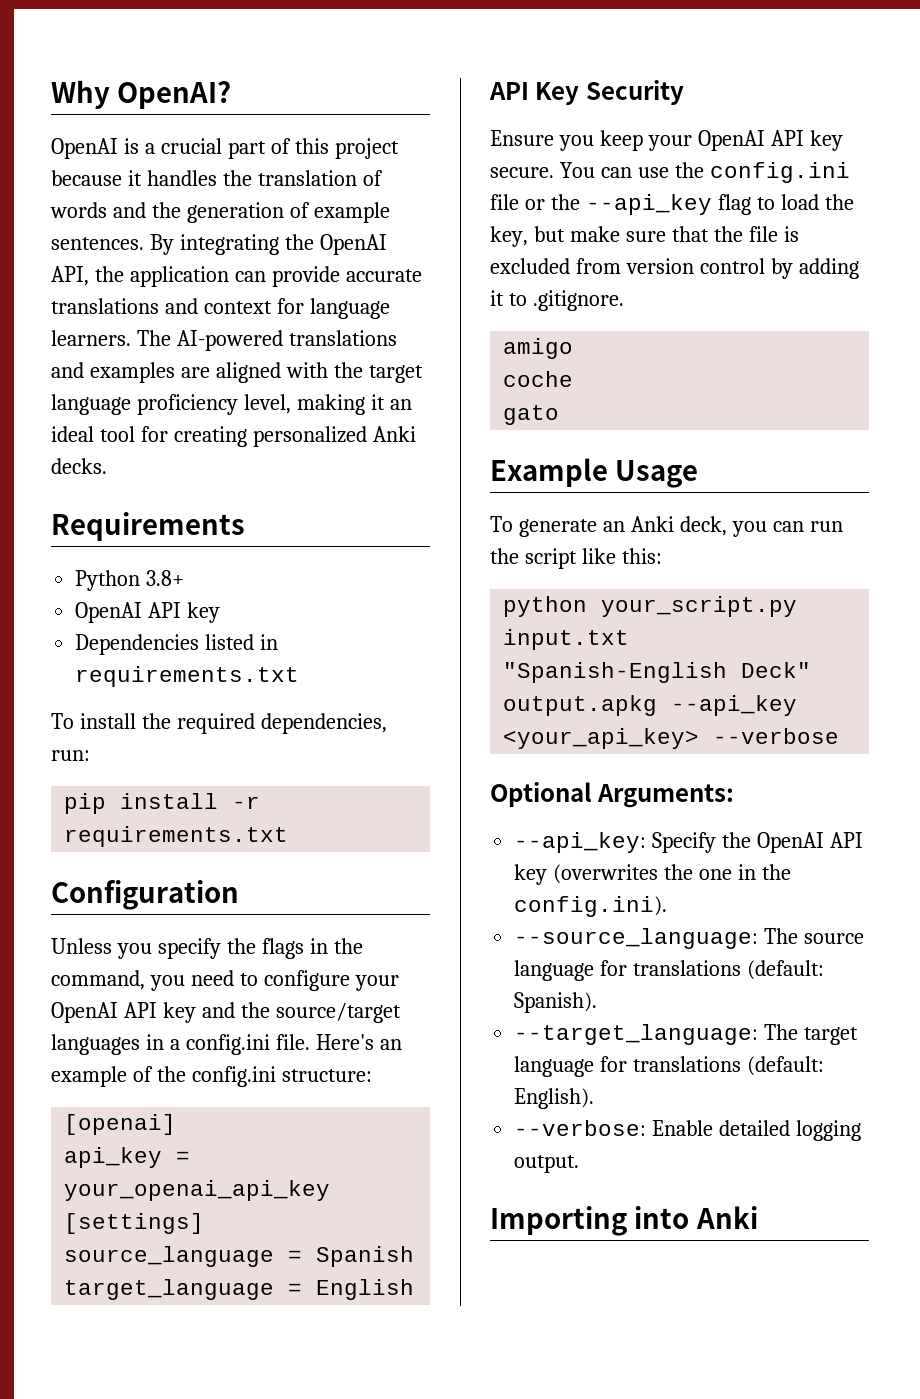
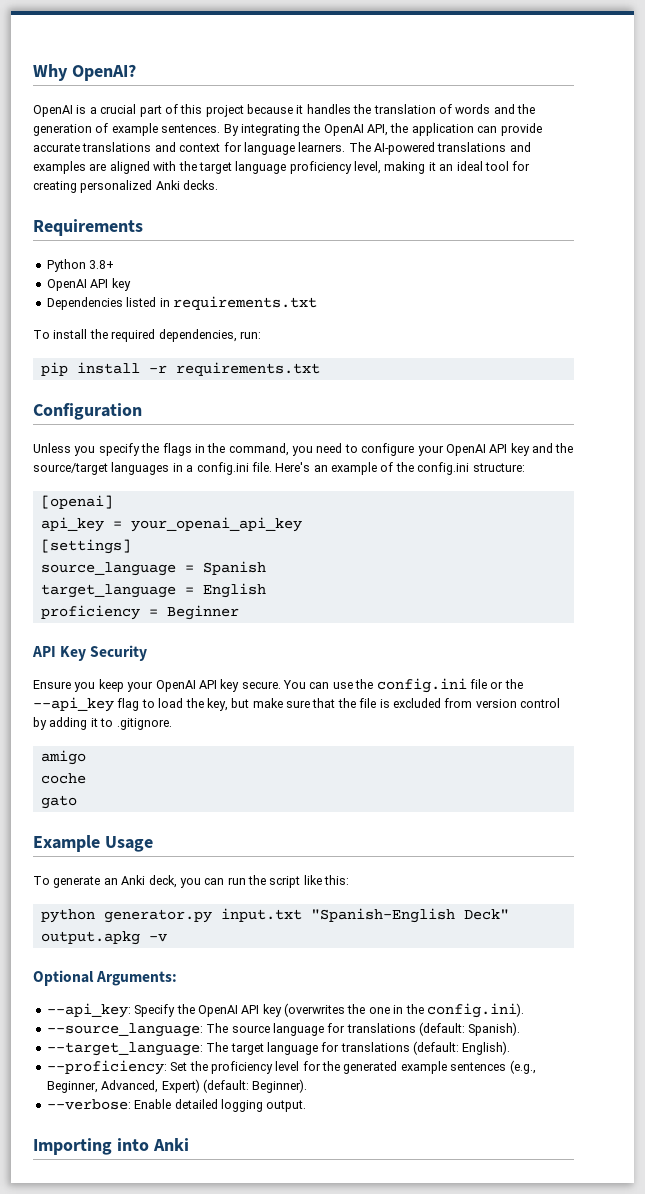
+ proficiency = Beginner
- python your_script.py input.txt "Spanish-English Deck" output.apkg --api_key <your_api_key> --verbose
+ python generator.py input.txt "Spanish-English Deck" output.apkg -v
+ --proficiency: Set the proficiency level for the generated example sentences (e.g., Beginner, Advanced, Expert) (default: Beginner).

